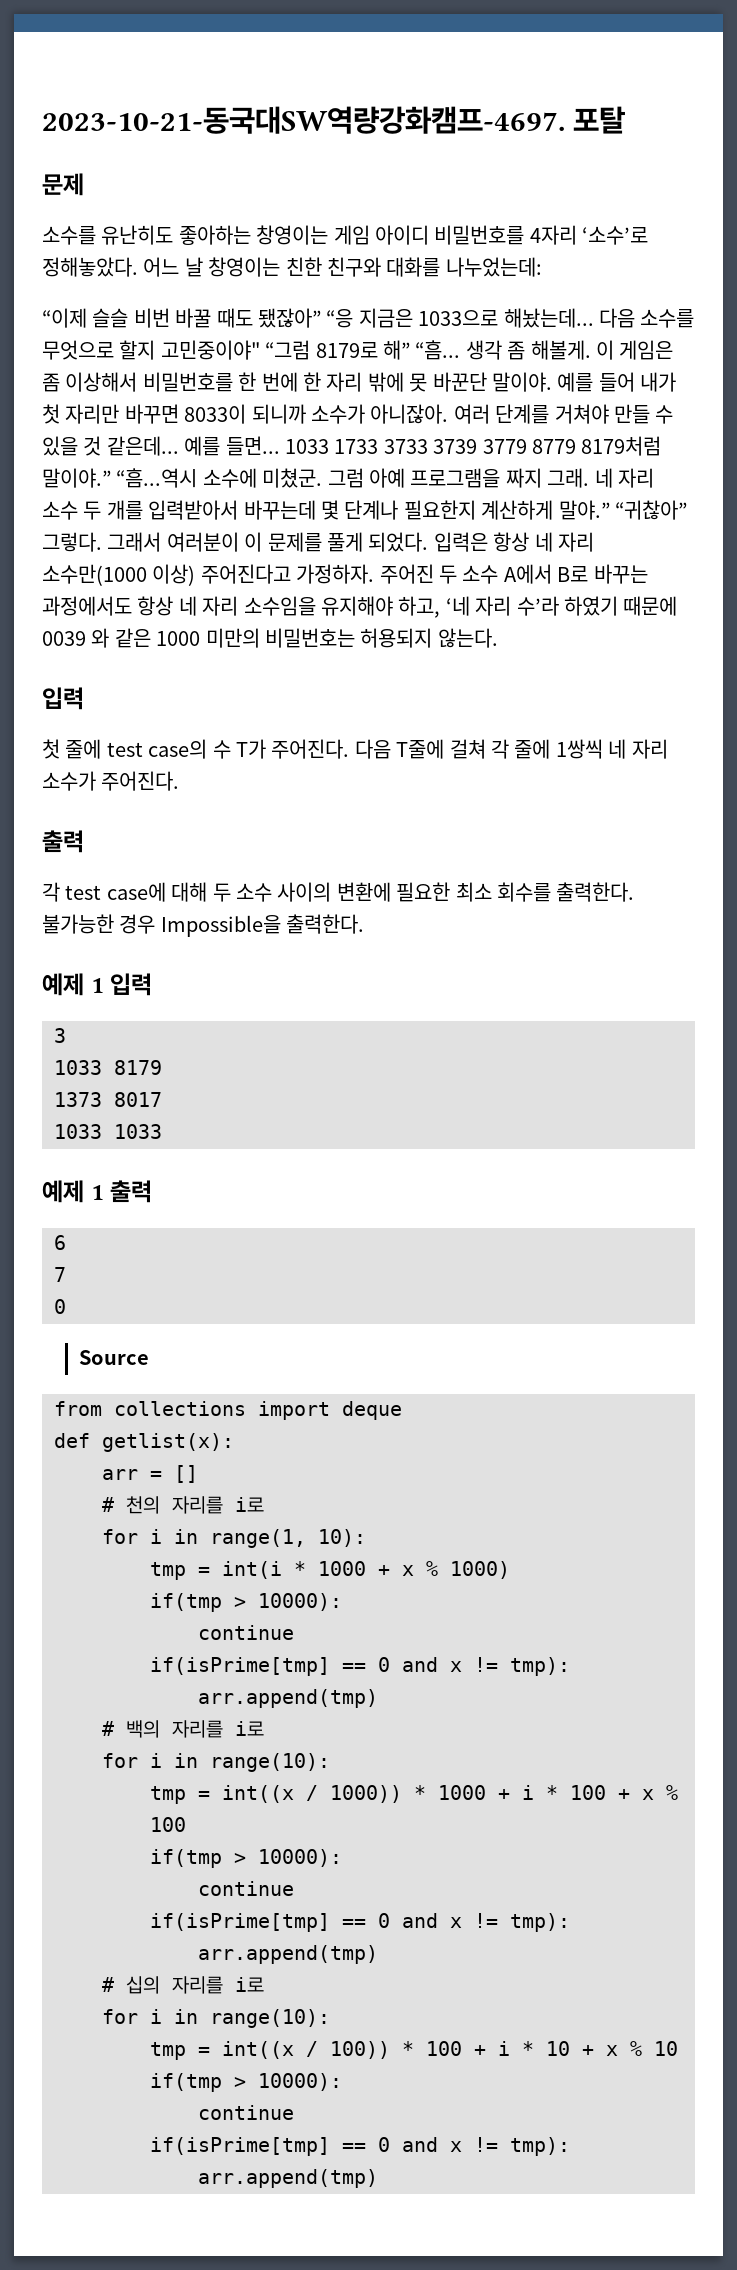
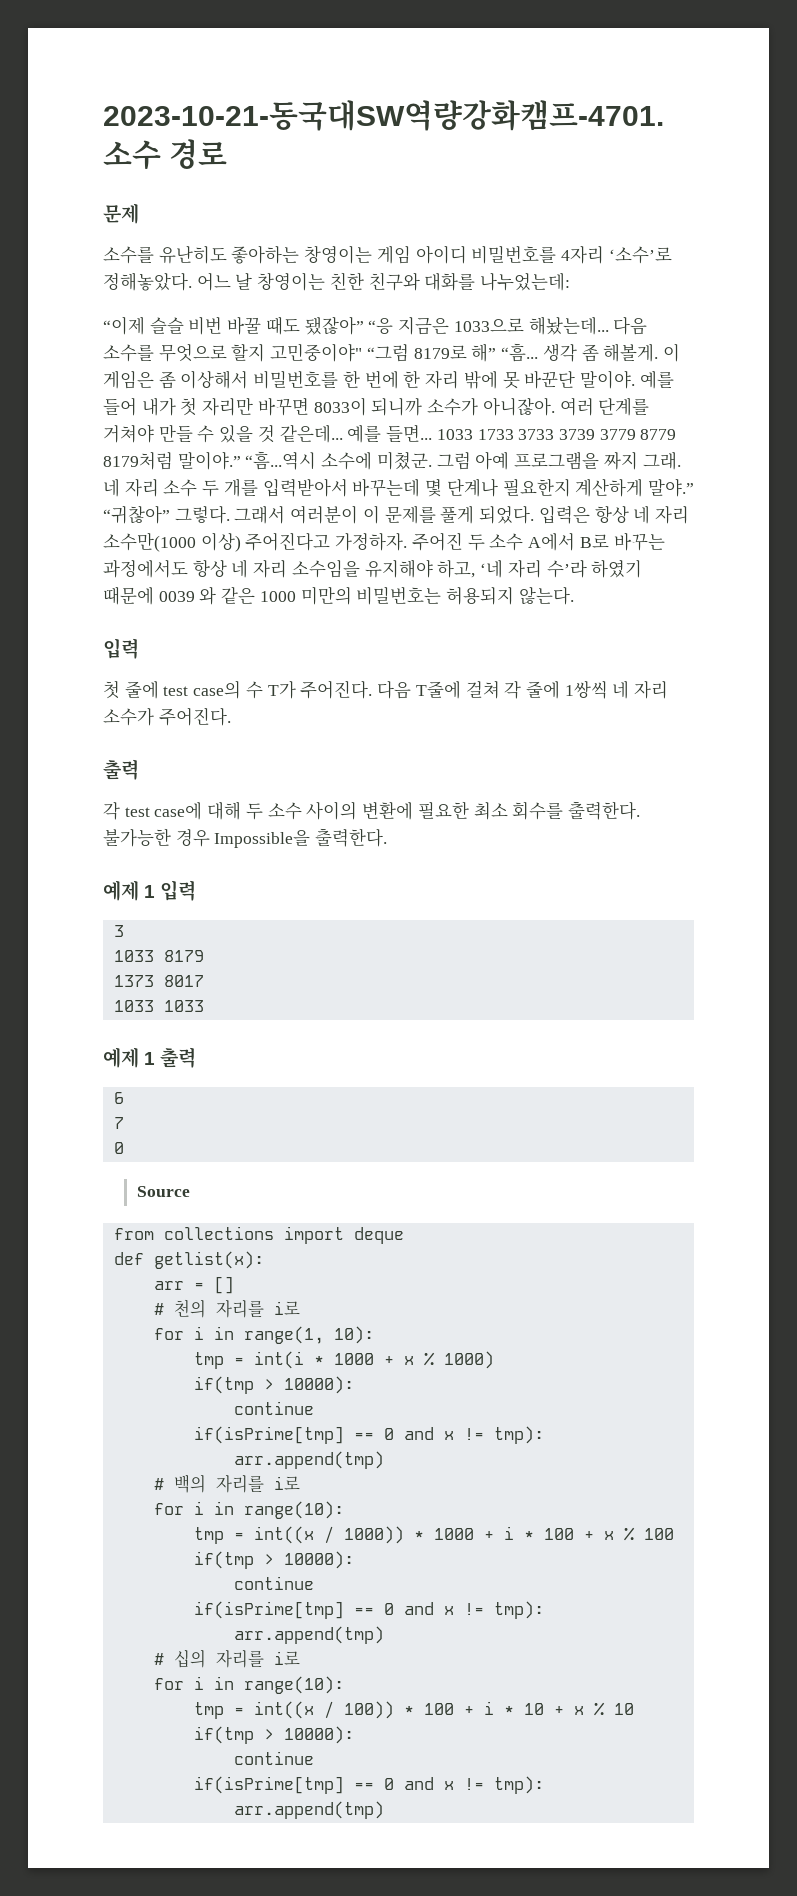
- 2023-10-21-동국대SW역량강화캠프-4697. 포탈
+ 2023-10-21-동국대SW역량강화캠프-4701. 소수 경로

